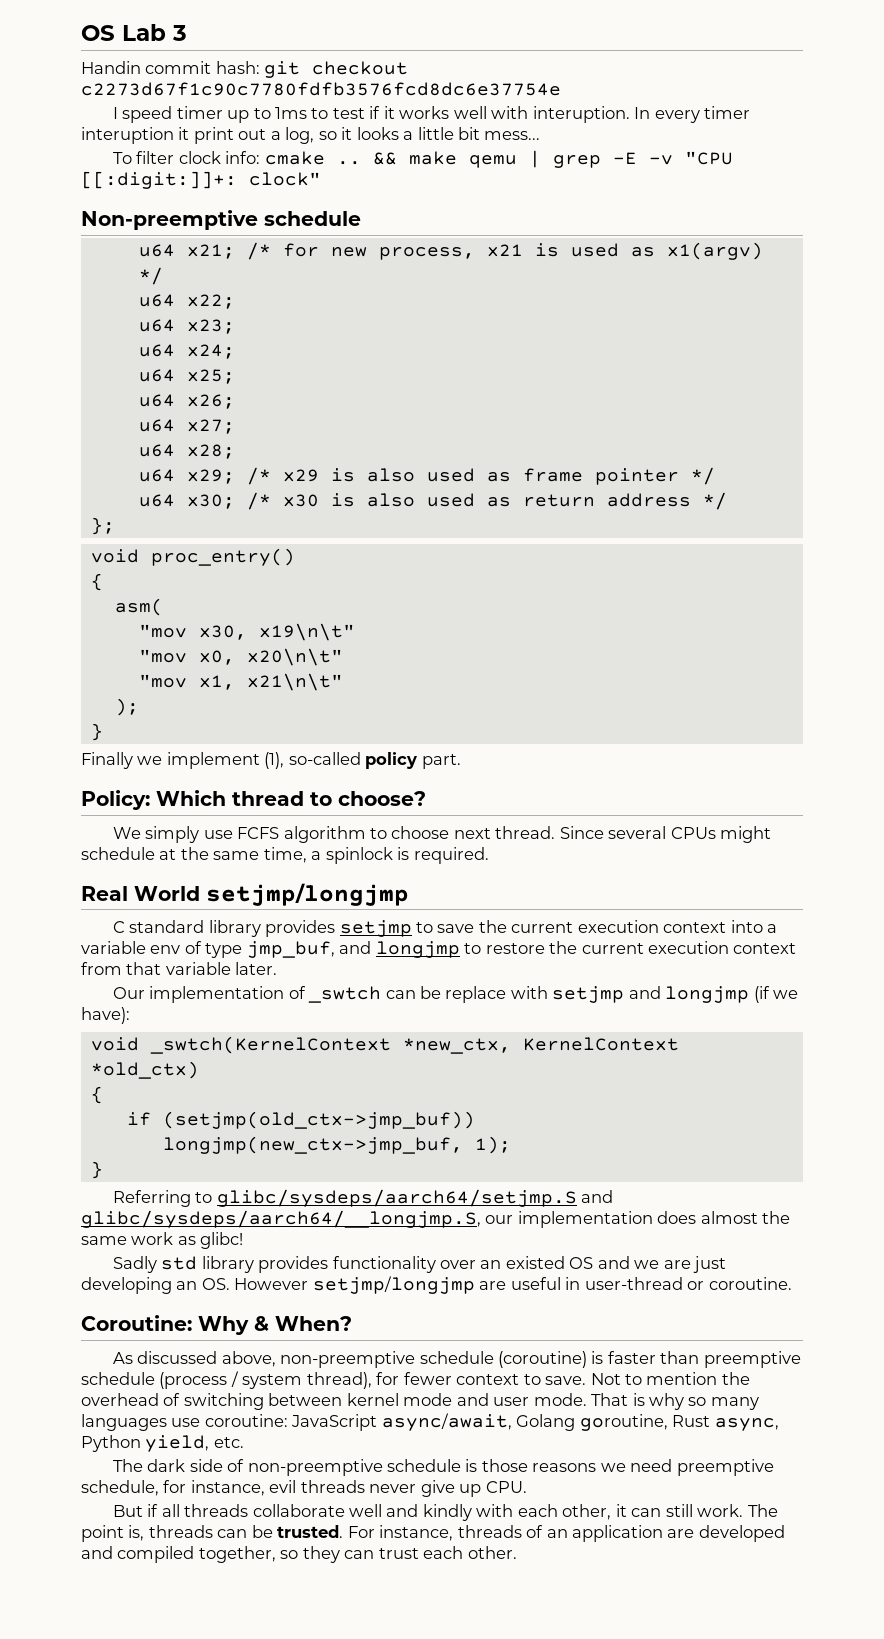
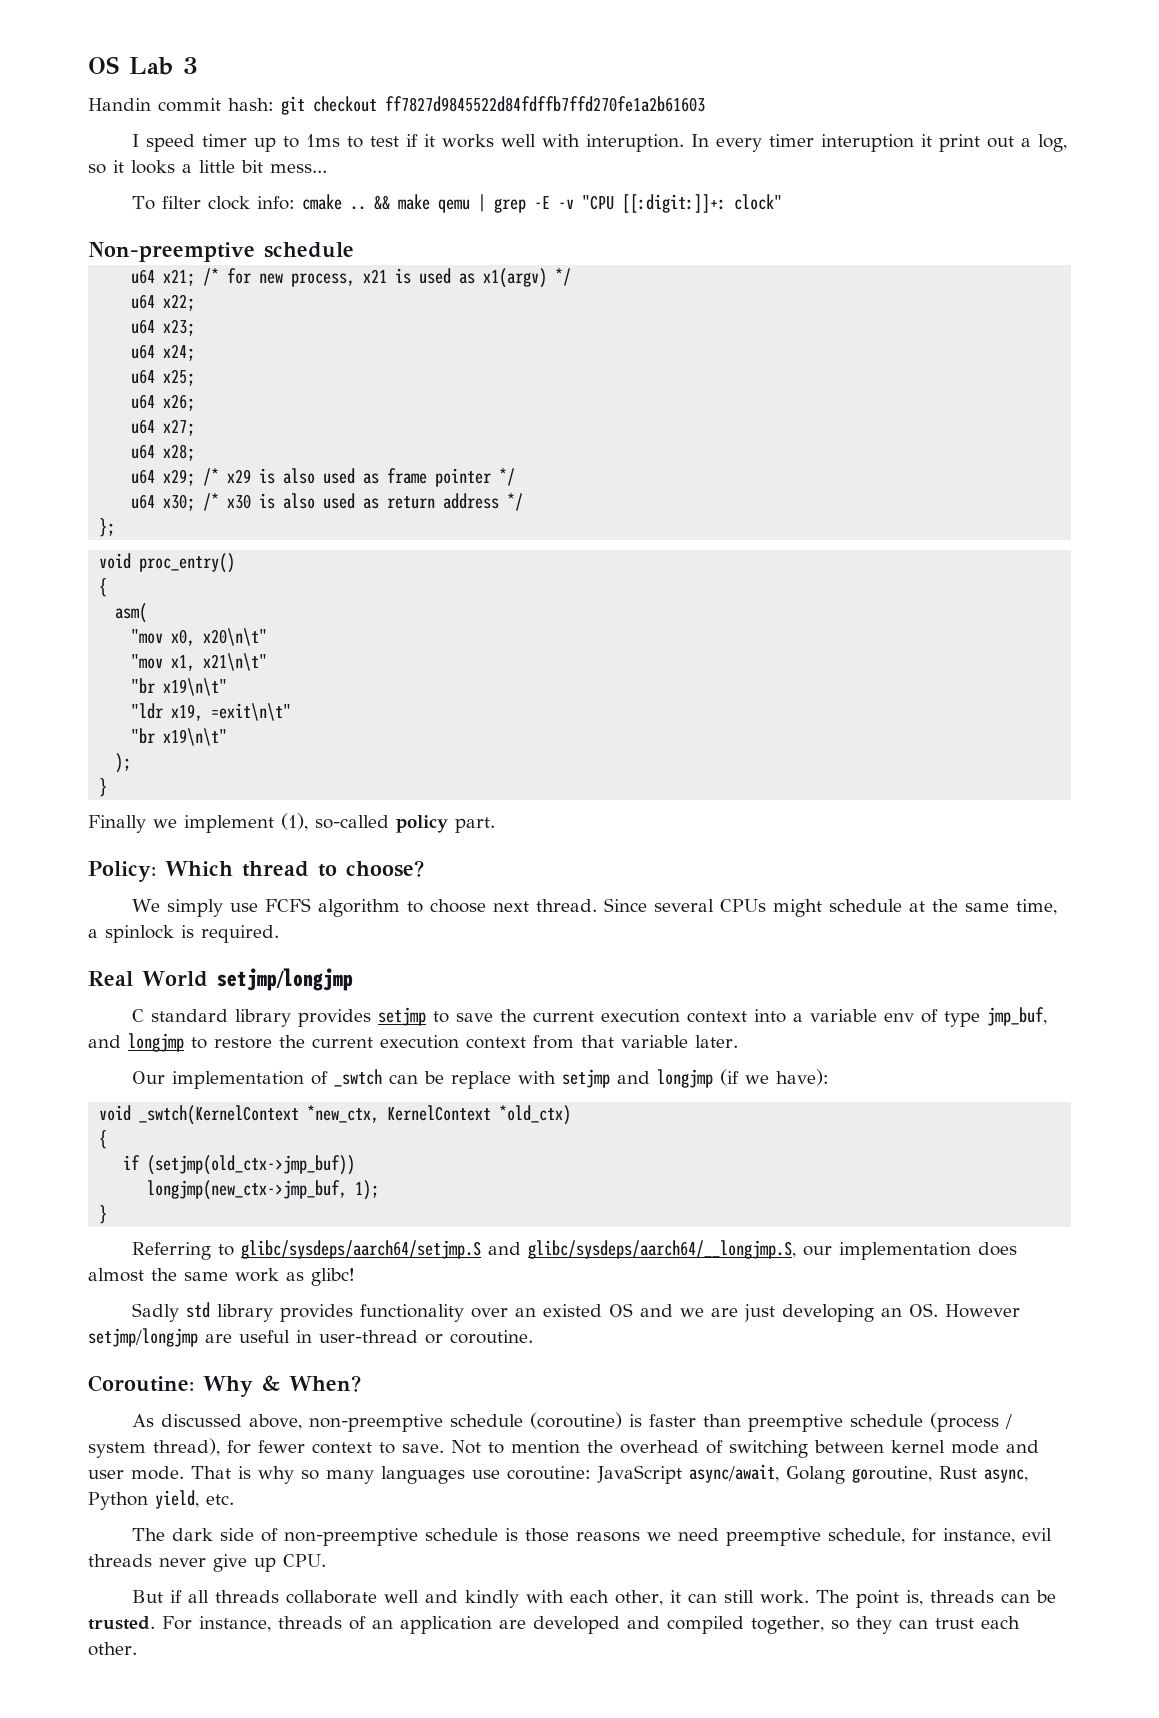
- Handin commit hash: git checkout c2273d67f1c90c7780fdfb3576fcd8dc6e37754e
+ Handin commit hash: git checkout ff7827d9845522d84fdffb7ffd270fe1a2b61603
- "mov x30, x19\n\t"
  "mov x1, x21\n\t"
+ "br x19\n\t"
+ "ldr x19, =exit\n\t"
+ "br x19\n\t"

